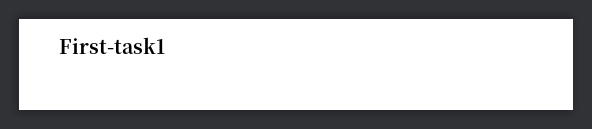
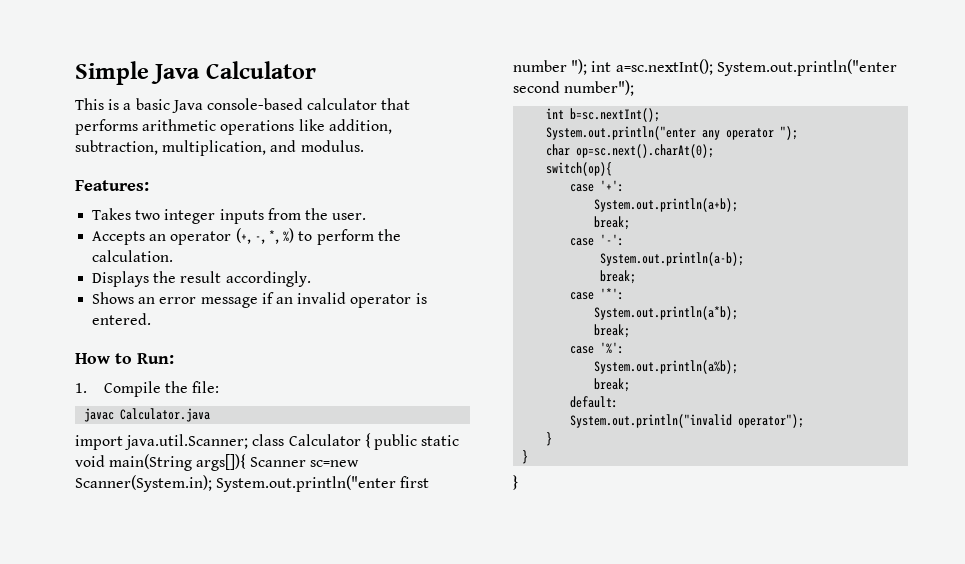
- First-task1
+ Simple Java Calculator
+ This is a basic Java console-based calculator that performs arithmetic operations like addition, subtraction, multiplication, and modulus.
+ Features:
+ Takes two integer inputs from the user.
+ Accepts an operator (+, -, *, %) to perform the calculation.
+ Displays the result accordingly.
+ Shows an error message if an invalid operator is entered.
+ How to Run:
+ 1. Compile the file:
+ javac Calculator.java
+ import java.util.Scanner; class Calculator { public static void main(String args[]){ Scanner sc=new Scanner(System.in); System.out.println("enter first number "); int a=sc.nextInt(); System.out.println("enter second number");
+ int b=sc.nextInt();
+ System.out.println("enter any operator ");
+ char op=sc.next().charAt(0);
+ switch(op){
+ case '+':
+ System.out.println(a+b);
+ break;
+ case '-':
+ System.out.println(a-b);
+ break;
+ case '*':
+ System.out.println(a*b);
+ break;
+ case '%':
+ System.out.println(a%b);
+ break;
+ default:
+ System.out.println("invalid operator");
+ }
+ }
+ }

